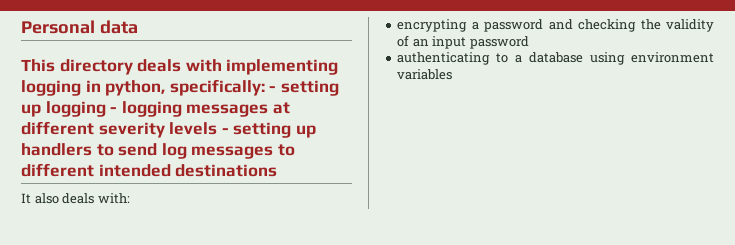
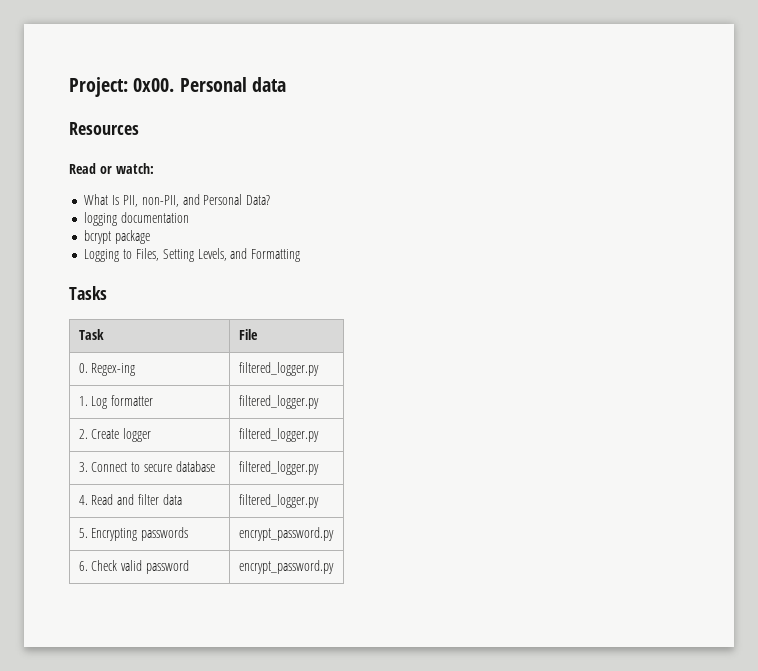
+ Project: 0x00.
- This directory deals with implementing logging in python, specifically: - setting up logging - logging messages at different severity levels - setting up handlers to send log messages to different intended destinations
- It also deals with:
- encrypting a password and checking the validity of an input password
- authenticating to a database using environment variables
+ Resources
+ Read or watch:
+ What Is PII, non-PII, and Personal Data?
+ logging documentation
+ bcrypt package
+ Logging to Files, Setting Levels, and Formatting
+ Tasks
+ Task | File
+ 0. Regex-ing | filtered_logger.py
+ 1. Log formatter | filtered_logger.py
+ 2. Create logger | filtered_logger.py
+ 3. Connect to secure database | filtered_logger.py
+ 4. Read and filter data | filtered_logger.py
+ 5. Encrypting passwords | encrypt_password.py
+ 6. Check valid password | encrypt_password.py

